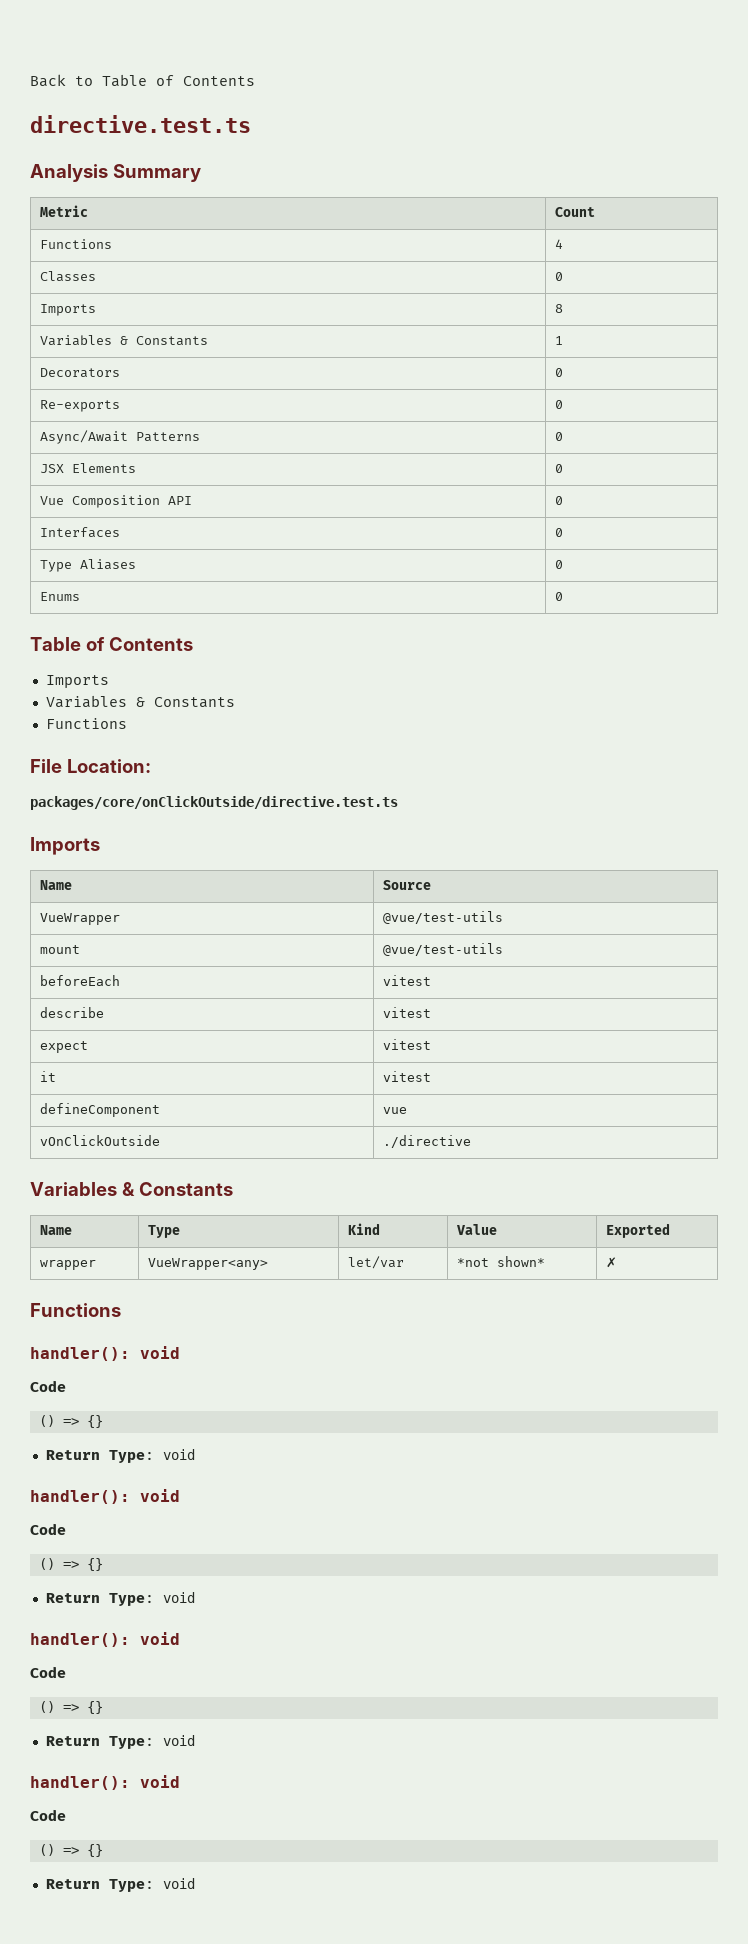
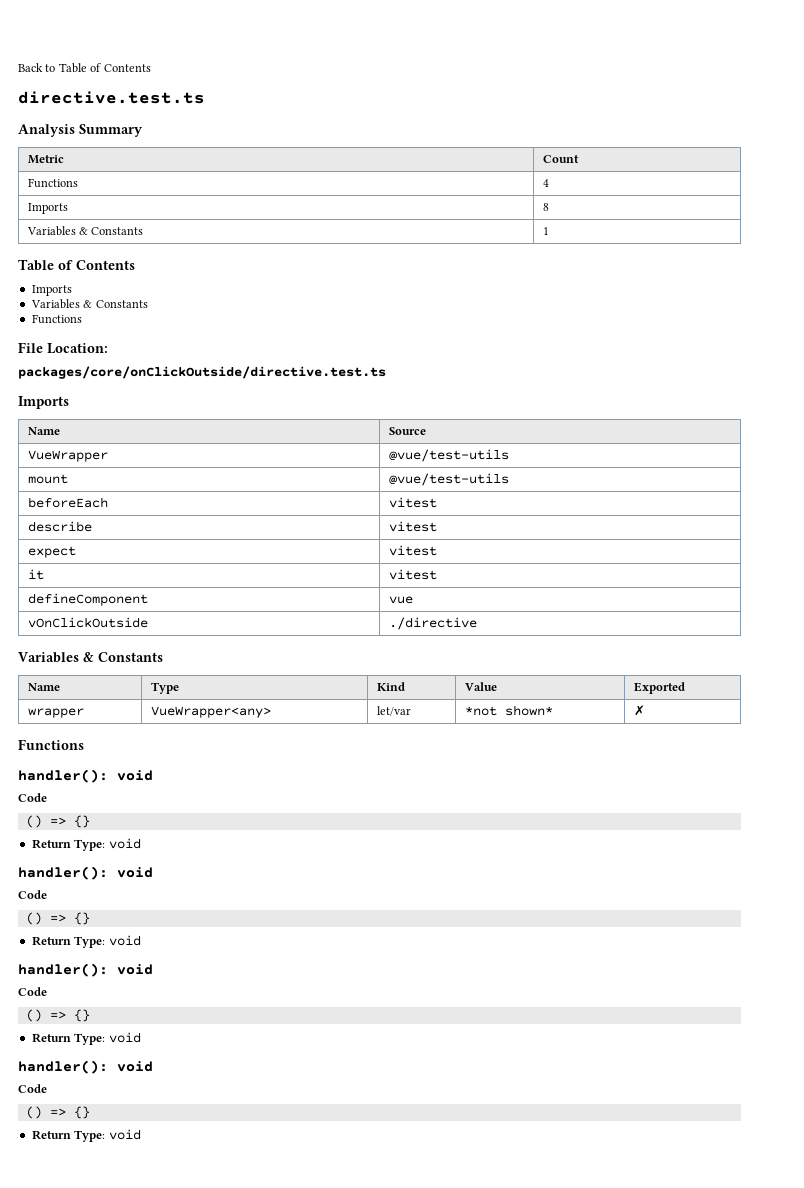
- Classes | 0
- Decorators | 0
- Re-exports | 0
- Async/Await Patterns | 0
- JSX Elements | 0
- Vue Composition API | 0
- Interfaces | 0
- Type Aliases | 0
- Enums | 0

